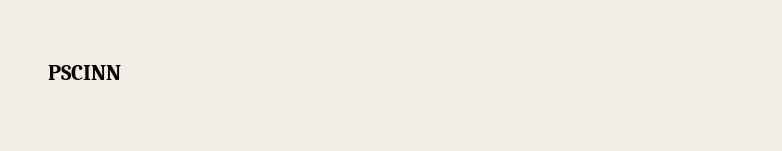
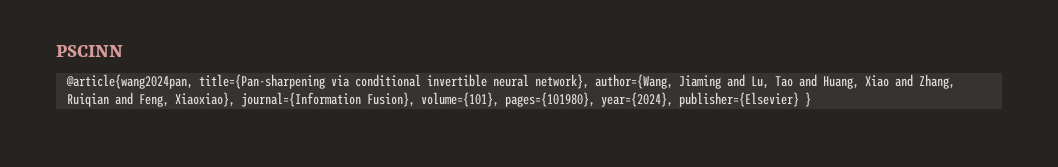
+ @article{wang2024pan, title={Pan-sharpening via conditional invertible neural network}, author={Wang, Jiaming and Lu, Tao and Huang, Xiao and Zhang, Ruiqian and Feng, Xiaoxiao}, journal={Information Fusion}, volume={101}, pages={101980}, year={2024}, publisher={Elsevier} }

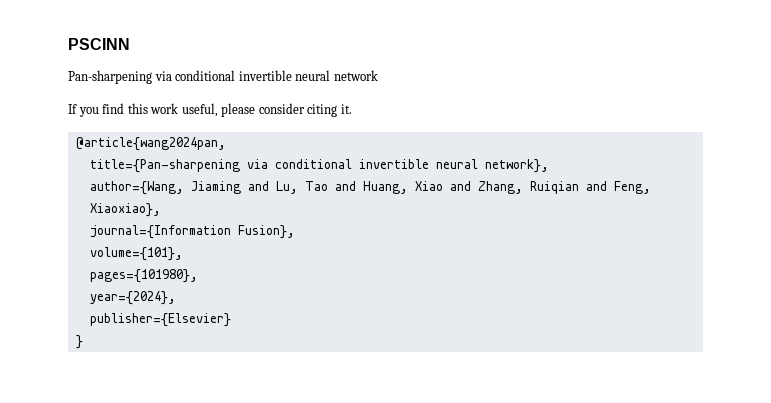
+ Pan-sharpening via conditional invertible neural network
+ If you find this work useful, please consider citing it.
- @article{wang2024pan, title={Pan-sharpening via conditional invertible neural network}, author={Wang, Jiaming and Lu, Tao and Huang, Xiao and Zhang, Ruiqian and Feng, Xiaoxiao}, journal={Information Fusion}, volume={101}, pages={101980}, year={2024}, publisher={Elsevier} }
+ @article{wang2024pan,
+ title={Pan-sharpening via conditional invertible neural network},
+ author={Wang, Jiaming and Lu, Tao and Huang, Xiao and Zhang, Ruiqian and Feng, Xiaoxiao},
+ journal={Information Fusion},
+ volume={101},
+ pages={101980},
+ year={2024},
+ publisher={Elsevier}
+ }

